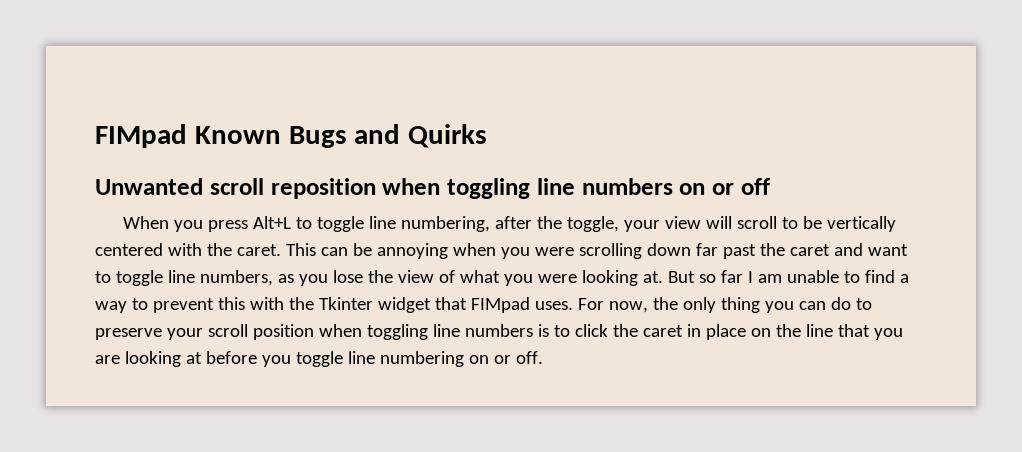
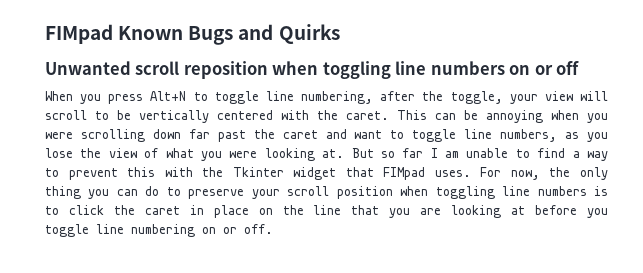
- When you press Alt+L to toggle line numbering, after the toggle, your view will scroll to be vertically centered with the caret.
+ When you press Alt+N to toggle line numbering, after the toggle, your view will scroll to be vertically centered with the caret.

